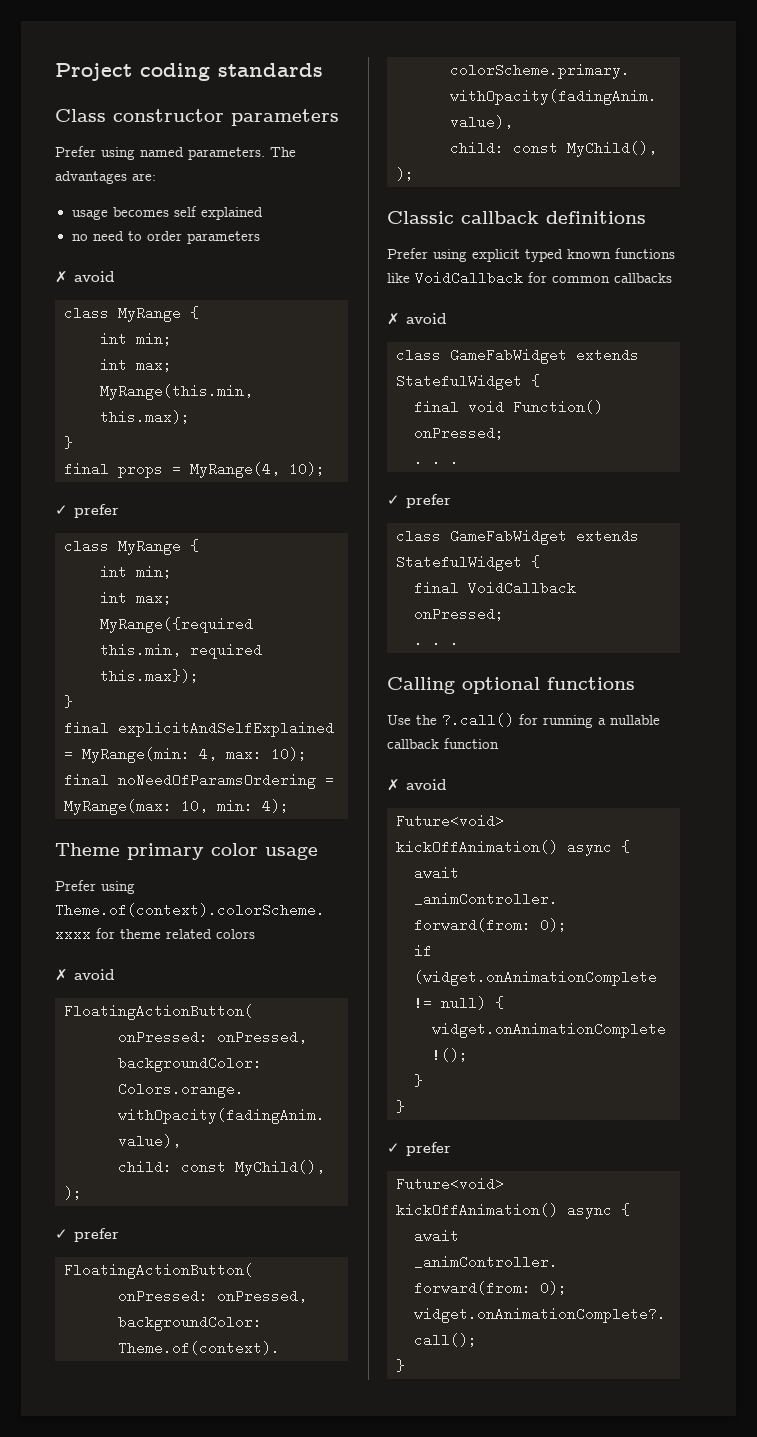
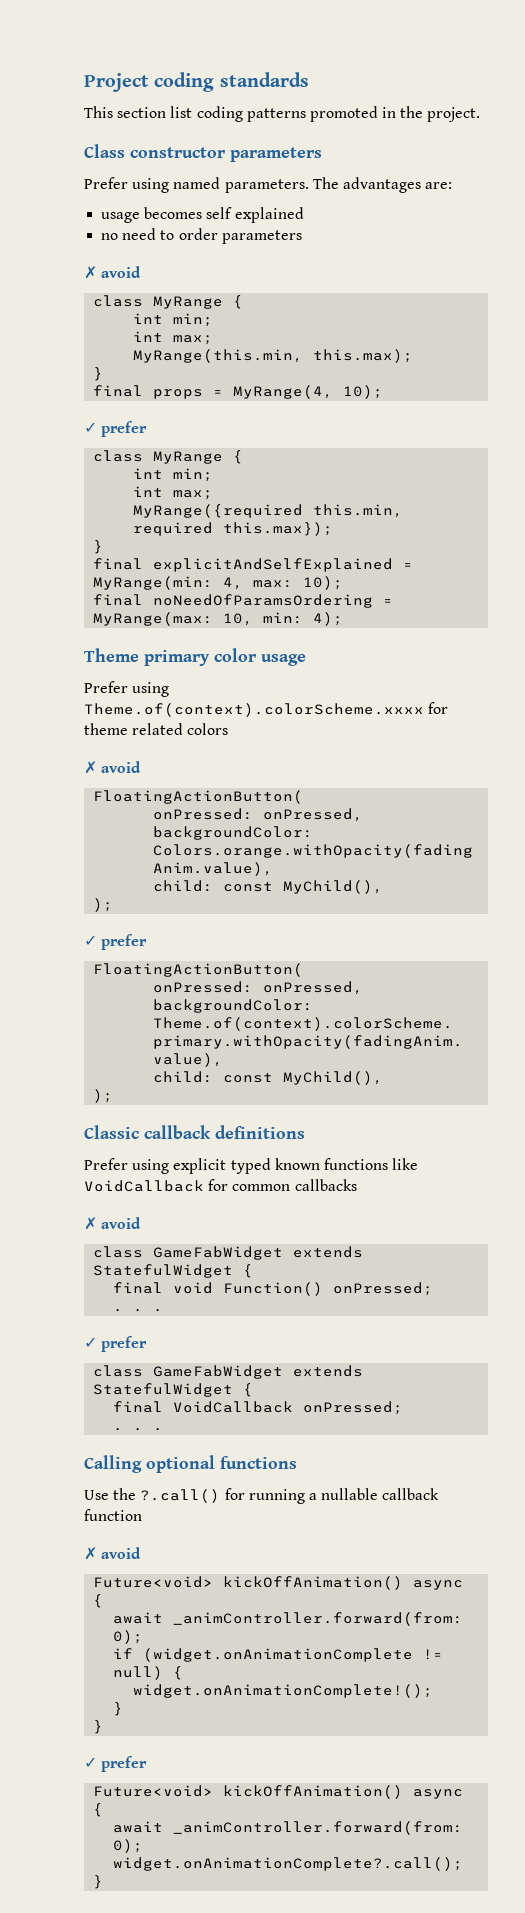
+ This section list coding patterns promoted in the project.

